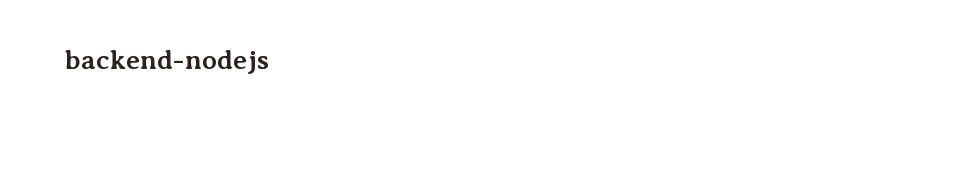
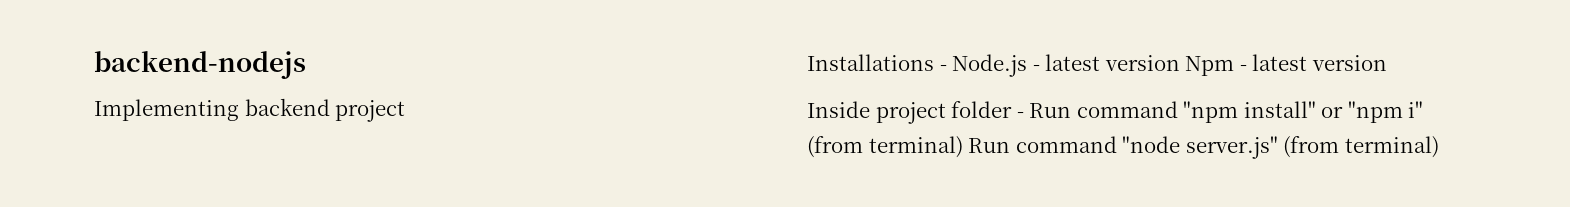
+ Implementing backend project
+ Installations - Node.js - latest version Npm - latest version
+ Inside project folder - Run command "npm install" or "npm i" (from terminal) Run command "node server.js" (from terminal)

